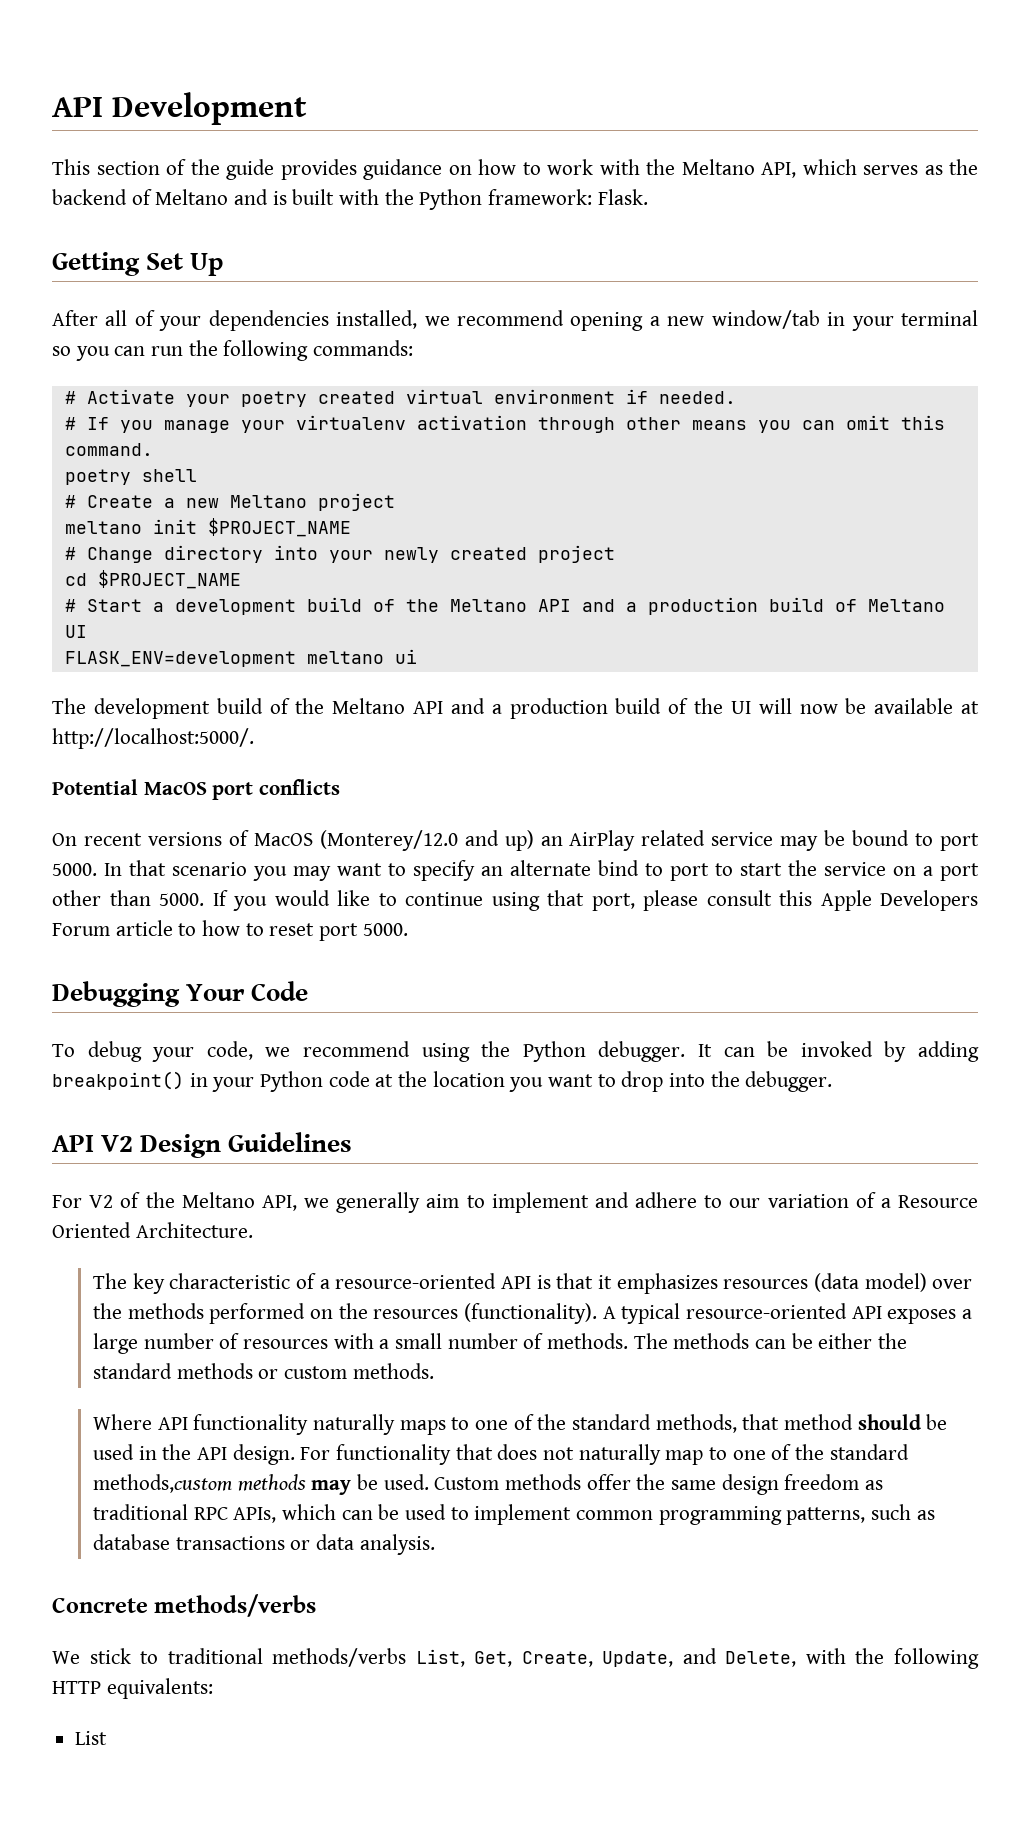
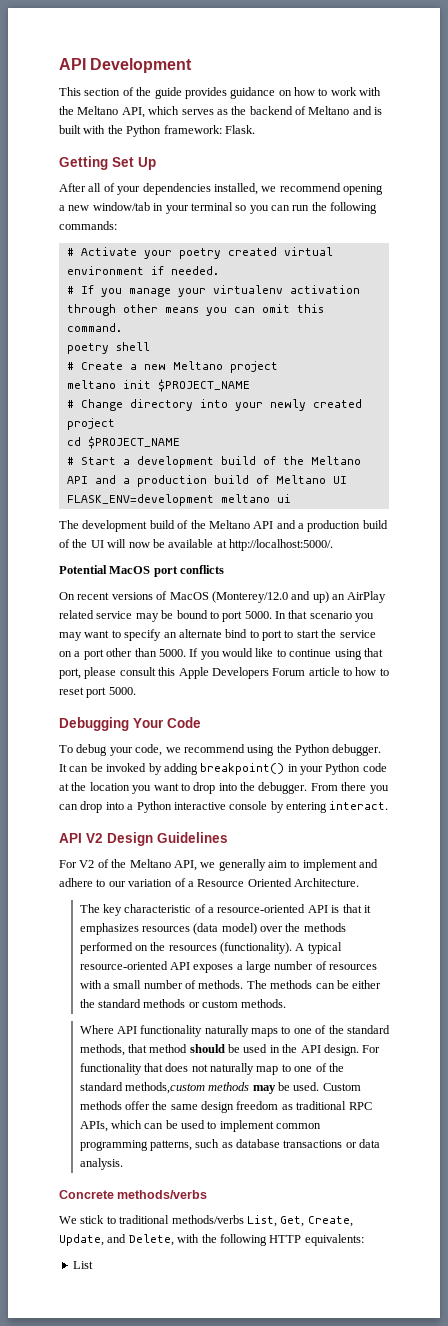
+ From there you can drop into a Python interactive console by entering interact.

